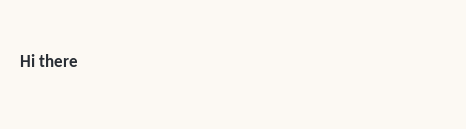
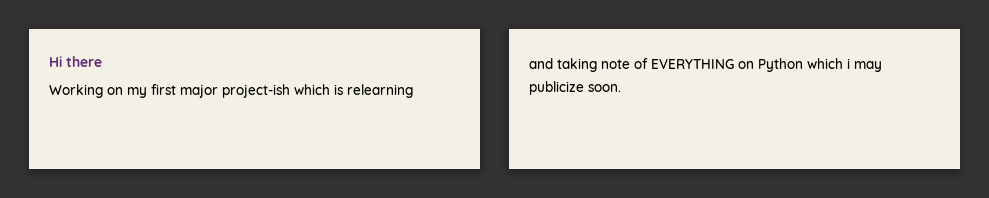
+ Working on my first major project-ish which is relearning and taking note of EVERYTHING on Python which i may publicize soon.

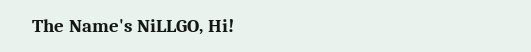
- Hi there
- Working on my first major project-ish which is relearning and taking note of EVERYTHING on Python which i may publicize soon.
+ The Name's NiLLGO, Hi!

